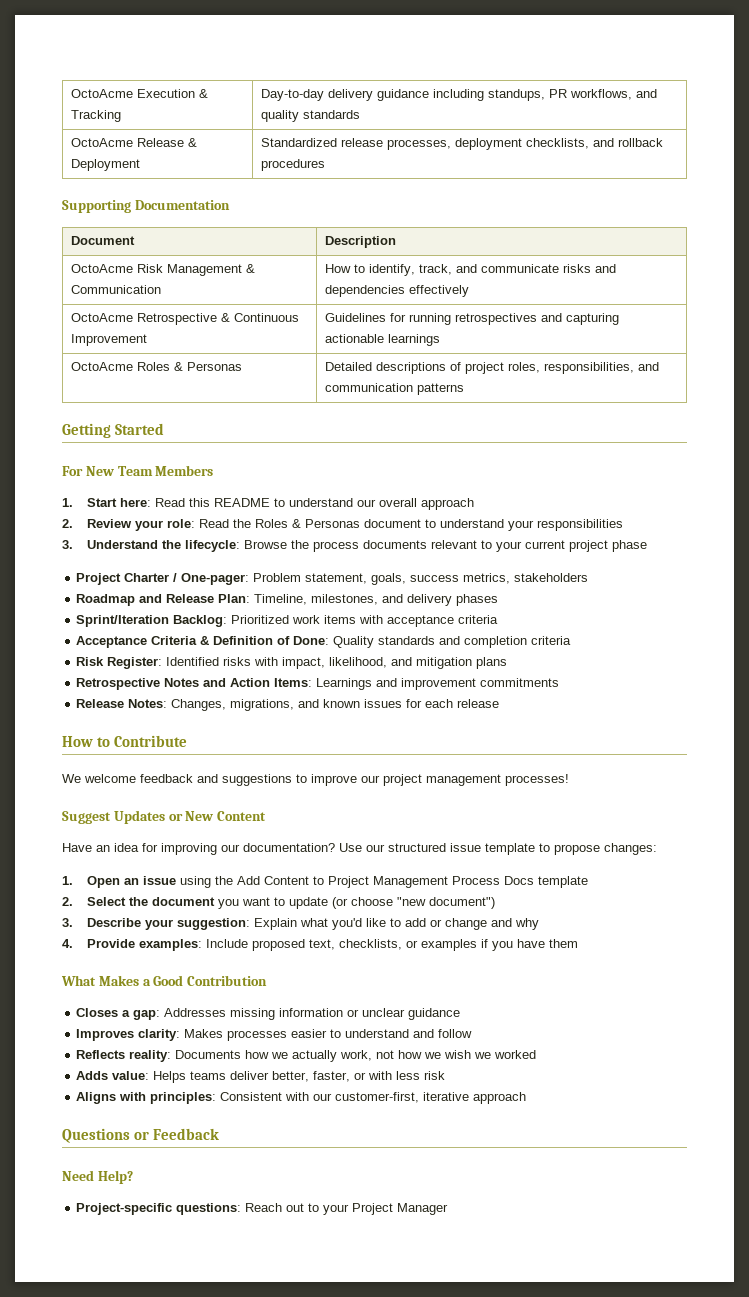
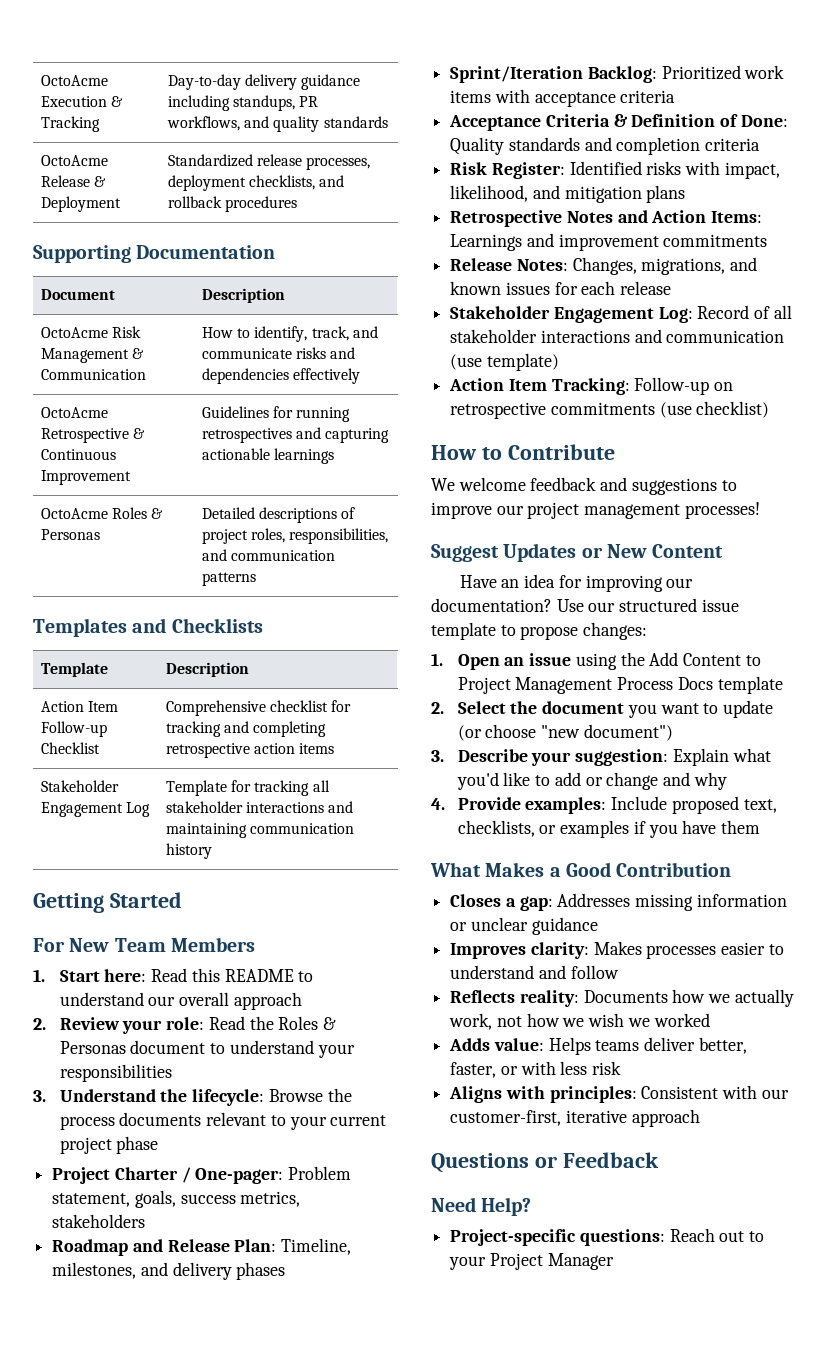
+ Templates and Checklists
+ Template | Description
+ Action Item Follow-up Checklist | Comprehensive checklist for tracking and completing retrospective action items
+ Stakeholder Engagement Log | Template for tracking all stakeholder interactions and maintaining communication history
+ Stakeholder Engagement Log: Record of all stakeholder interactions and communication (use template)
+ Action Item Tracking: Follow-up on retrospective commitments (use checklist)

